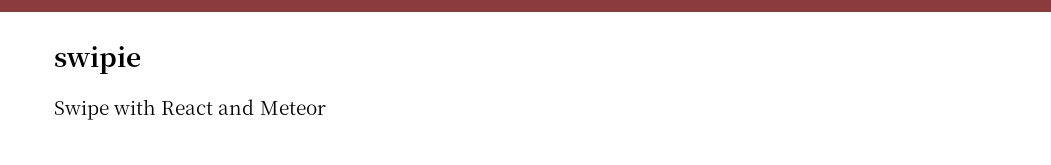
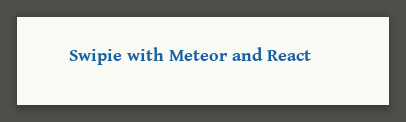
- swipie
- Swipe with React and Meteor
+ Swipie with Meteor and React

